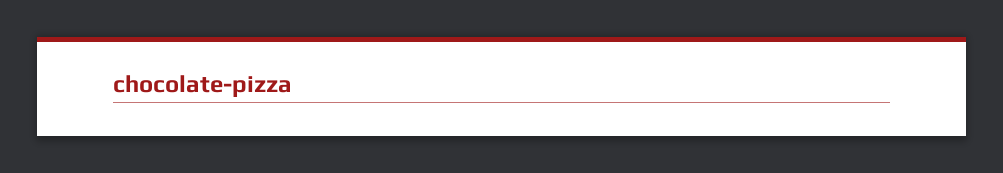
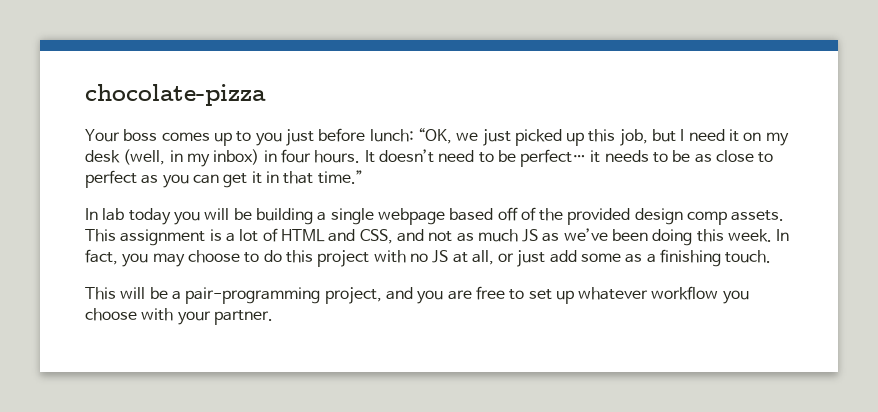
+ Your boss comes up to you just before lunch: “OK, we just picked up this job, but I need it on my desk (well, in my inbox) in four hours. It doesn’t need to be perfect… it needs to be as close to perfect as you can get it in that time.”
+ In lab today you will be building a single webpage based off of the provided design comp assets. This assignment is a lot of HTML and CSS, and not as much JS as we’ve been doing this week. In fact, you may choose to do this project with no JS at all, or just add some as a finishing touch.
+ This will be a pair-programming project, and you are free to set up whatever workflow you choose with your partner.

